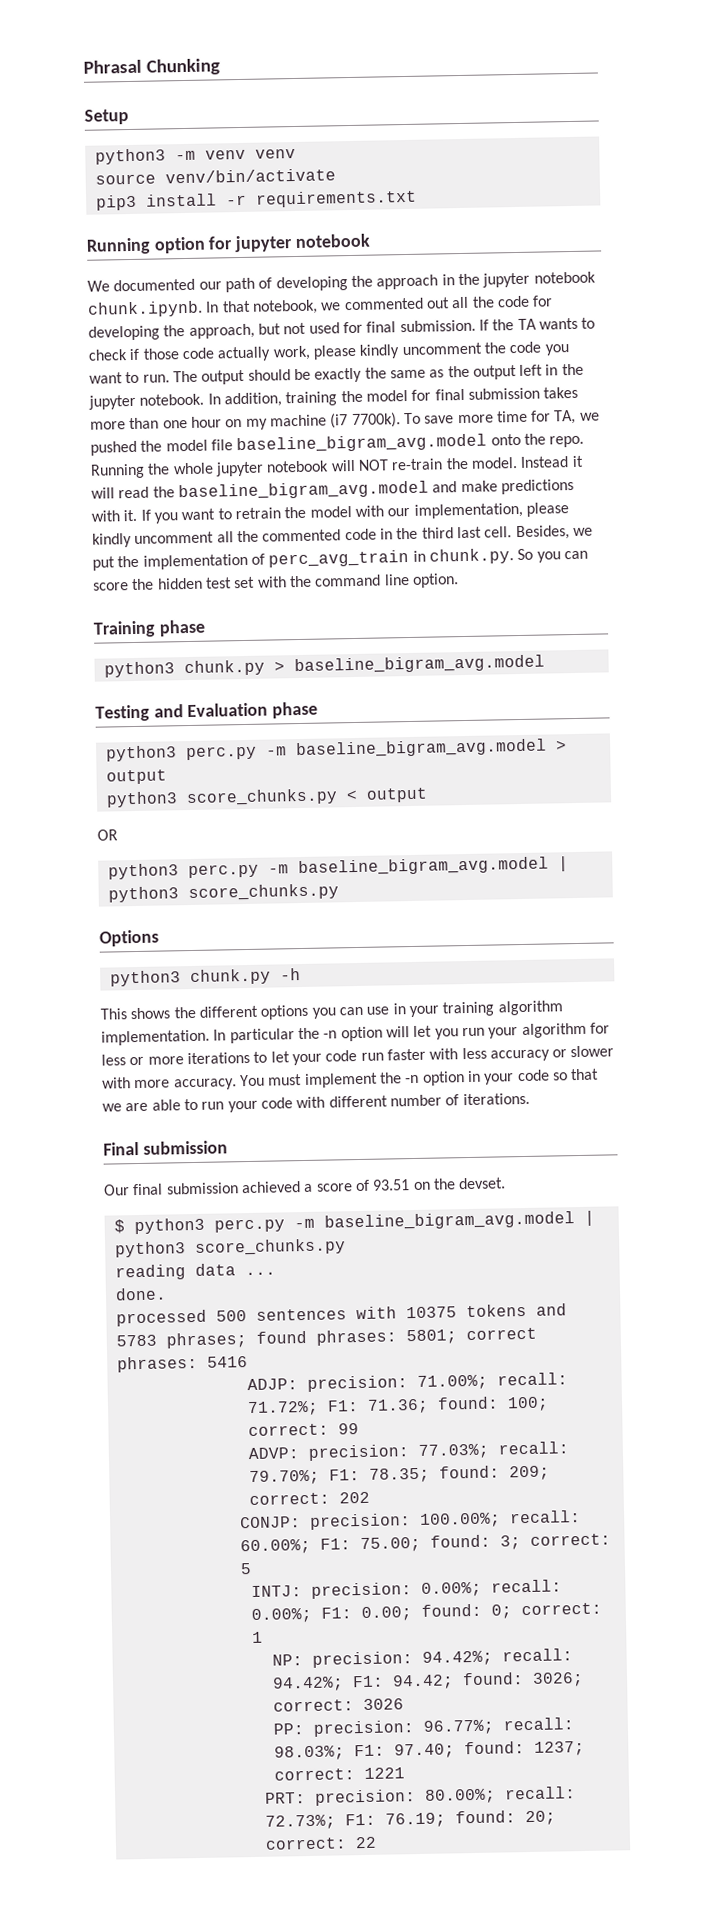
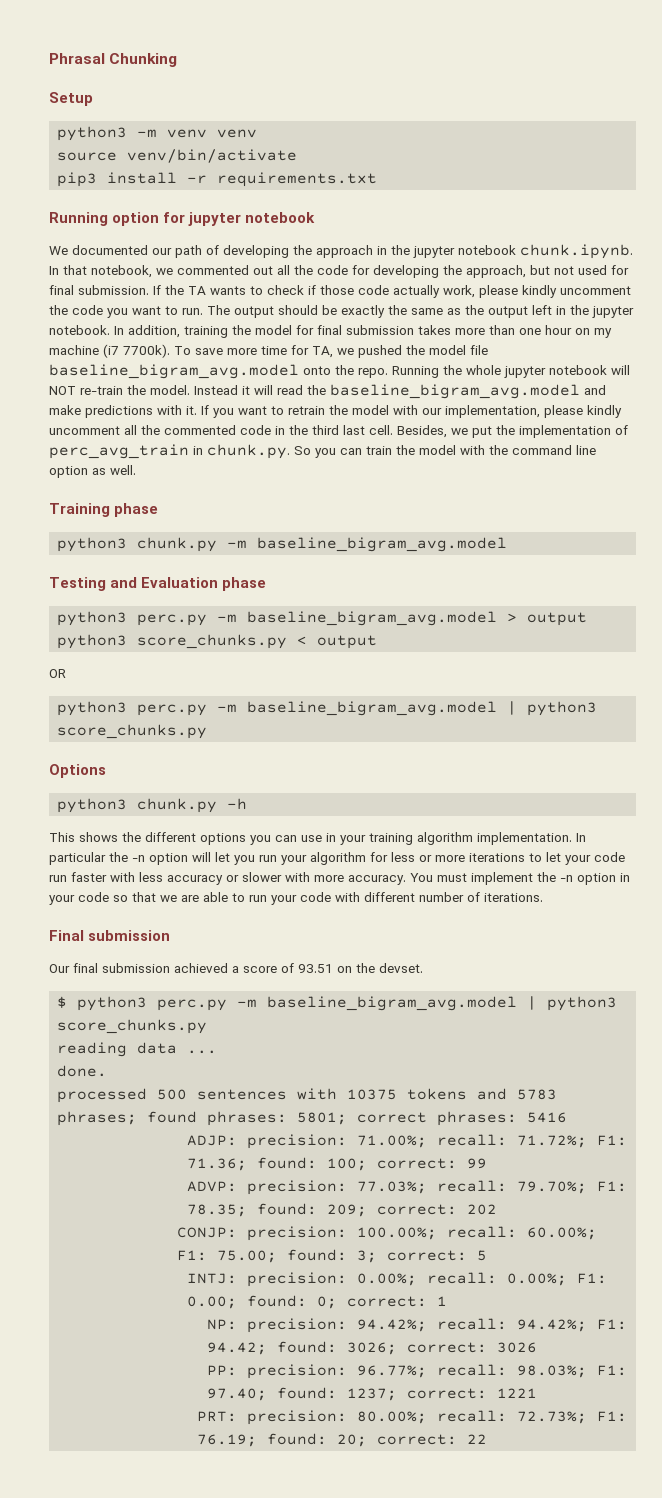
- Besides, we put the implementation of perc_avg_train in chunk.py. So you can score the hidden test set with the command line option.
+ Besides, we put the implementation of perc_avg_train in chunk.py. So you can train the model with the command line option as well.
- python3 chunk.py > baseline_bigram_avg.model
+ python3 chunk.py -m baseline_bigram_avg.model

